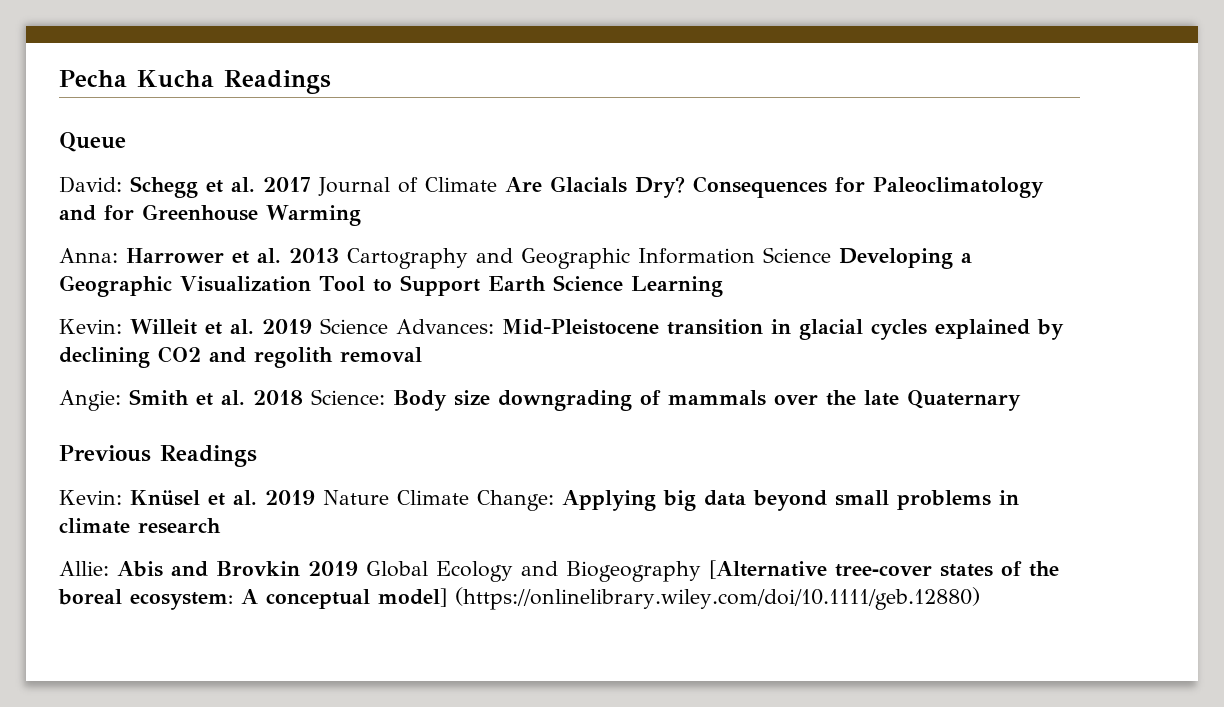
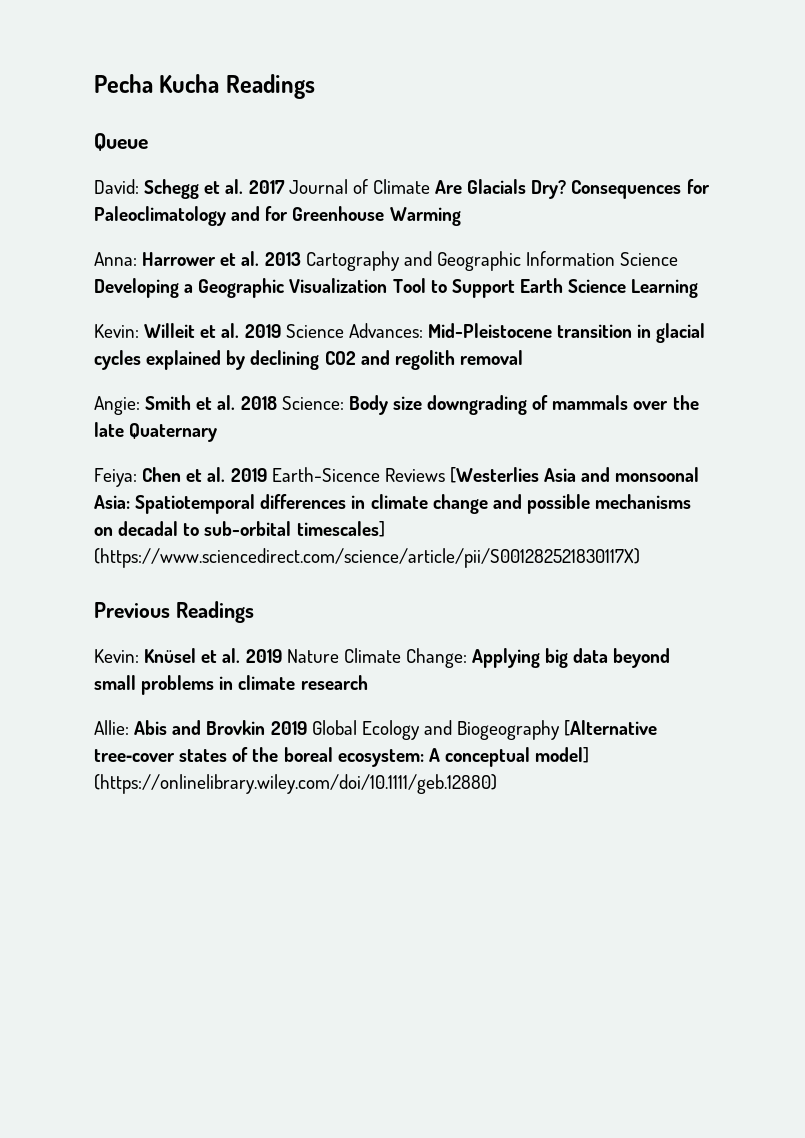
+ Feiya: Chen et al. 2019 Earth-Sicence Reviews [Westerlies Asia and monsoonal Asia: Spatiotemporal differences in climate change and possible mechanisms on decadal to sub-orbital timescales] (https://www.sciencedirect.com/science/article/pii/S001282521830117X)

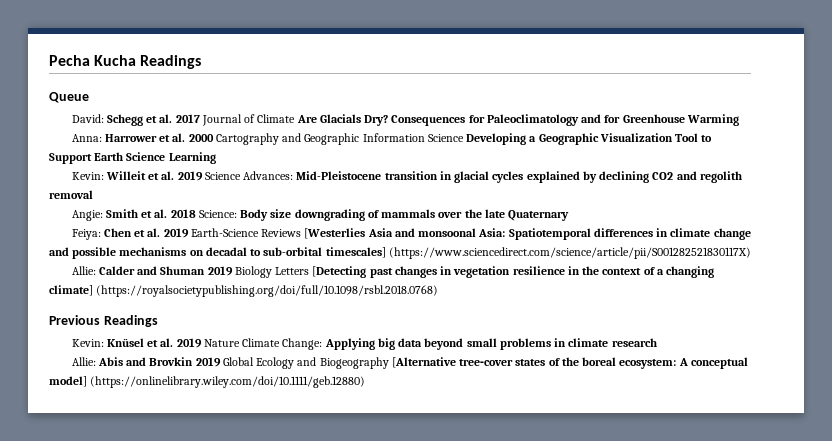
- Anna: Harrower et al. 2013 Cartography and Geographic Information Science Developing a Geographic Visualization Tool to Support Earth Science Learning
+ Anna: Harrower et al. 2000 Cartography and Geographic Information Science Developing a Geographic Visualization Tool to Support Earth Science Learning
- Feiya: Chen et al. 2019 Earth-Sicence Reviews [Westerlies Asia and monsoonal Asia: Spatiotemporal differences in climate change and possible mechanisms on decadal to sub-orbital timescales] (https://www.sciencedirect.com/science/article/pii/S001282521830117X)
+ Feiya: Chen et al. 2019 Earth-Science Reviews [Westerlies Asia and monsoonal Asia: Spatiotemporal differences in climate change and possible mechanisms on decadal to sub-orbital timescales] (https://www.sciencedirect.com/science/article/pii/S001282521830117X)
+ Allie: Calder and Shuman 2019 Biology Letters [Detecting past changes in vegetation resilience in the context of a changing climate] (https://royalsocietypublishing.org/doi/full/10.1098/rsbl.2018.0768)

